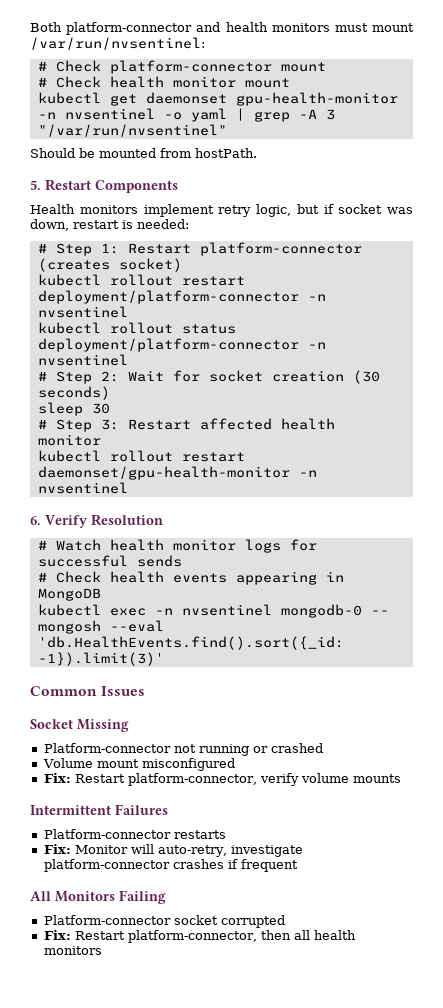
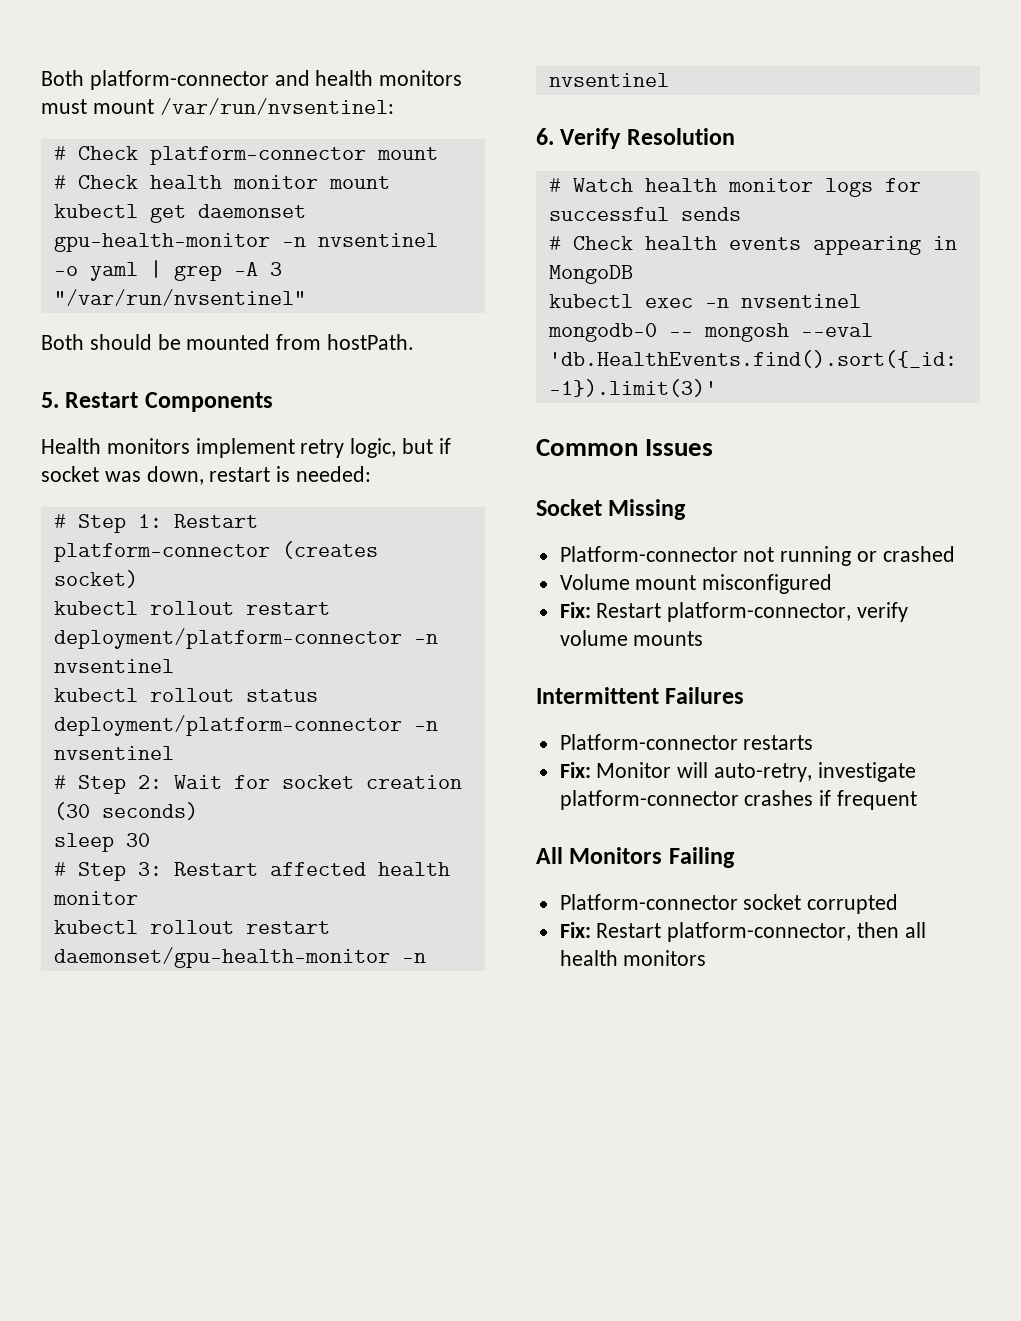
- Should be mounted from hostPath.
+ Both should be mounted from hostPath.

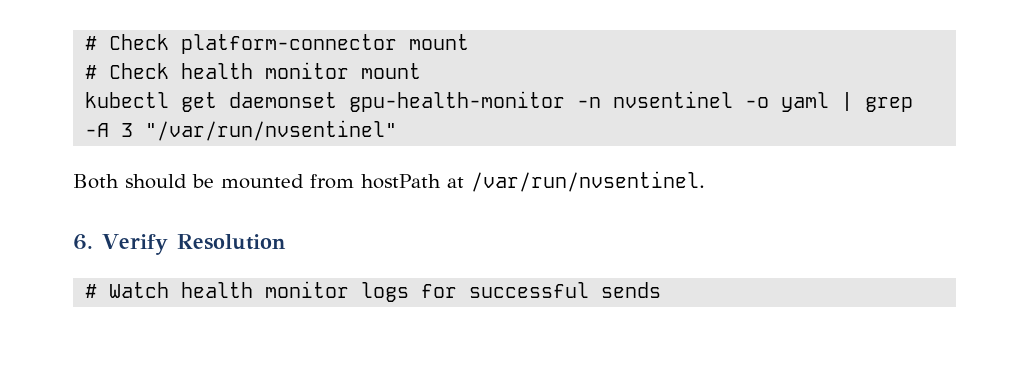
- Both platform-connector and health monitors must mount /var/run/nvsentinel:
- Both should be mounted from hostPath.
- 5. Restart Components
- Health monitors implement retry logic, but if socket was down, restart is needed:
- # Step 1: Restart platform-connector (creates socket)
- kubectl rollout restart deployment/platform-connector -n nvsentinel
- kubectl rollout status deployment/platform-connector -n nvsentinel
- # Step 2: Wait for socket creation (30 seconds)
- sleep 30
- # Step 3: Restart affected health monitor
- kubectl rollout restart daemonset/gpu-health-monitor -n nvsentinel
+ Both should be mounted from hostPath at /var/run/nvsentinel.
- # Check health events appearing in MongoDB
- kubectl exec -n nvsentinel mongodb-0 -- mongosh --eval 'db.HealthEvents.find().sort({_id: -1}).limit(3)'
- Common Issues
- Socket Missing
- Platform-connector not running or crashed
- Volume mount misconfigured
- Fix: Restart platform-connector, verify volume mounts
- Intermittent Failures
- Platform-connector restarts
- Fix: Monitor will auto-retry, investigate platform-connector crashes if frequent
- All Monitors Failing
- Platform-connector socket corrupted
- Fix: Restart platform-connector, then all health monitors

